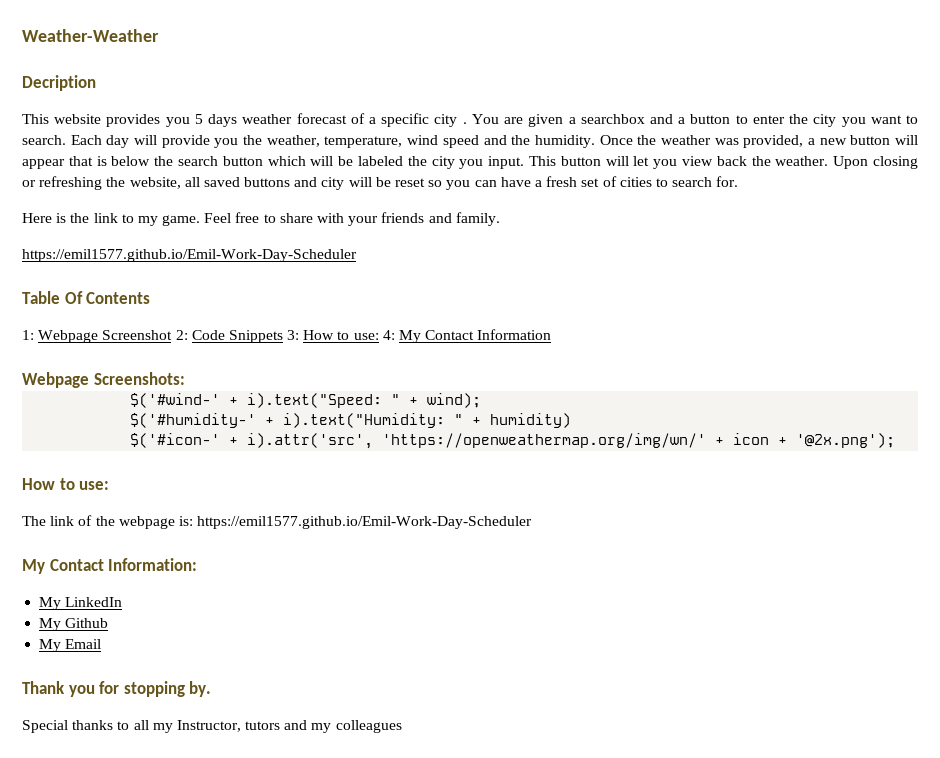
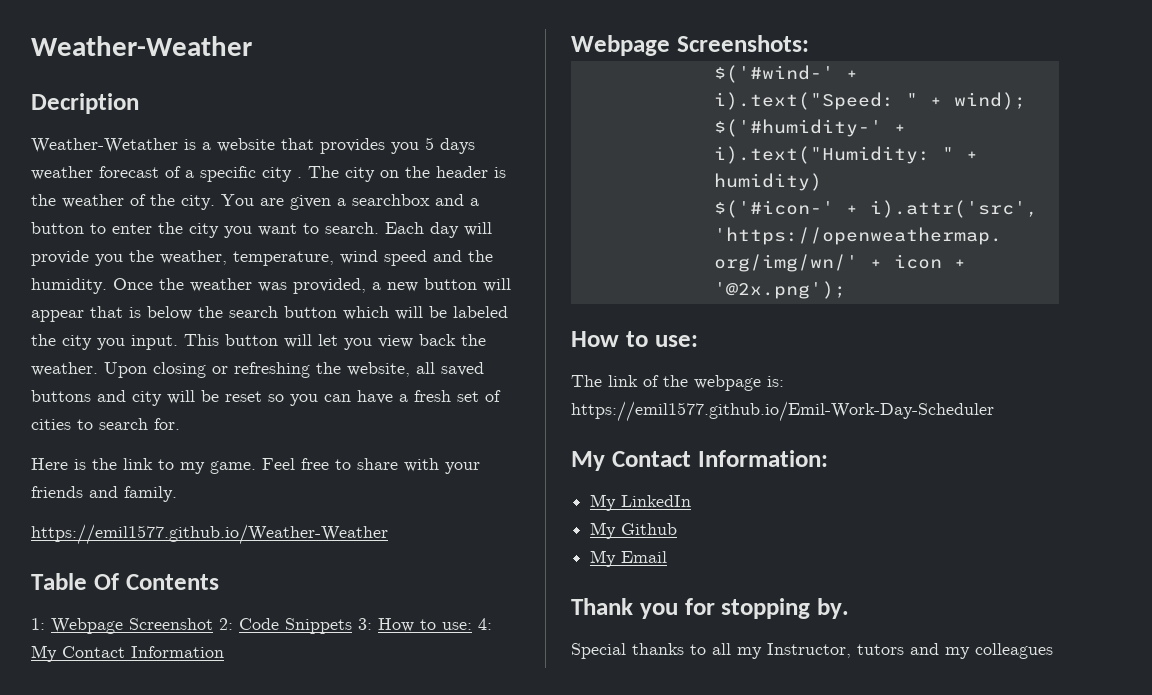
- This website provides you 5 days weather forecast of a specific city .
+ Weather-Wetather is a website that provides you 5 days weather forecast of a specific city .
+ The city on the header is the weather of the city.
  Feel free to share with your friends and family.
- https://emil1577.github.io/Emil-Work-Day-Scheduler
+ https://emil1577.github.io/Weather-Weather

